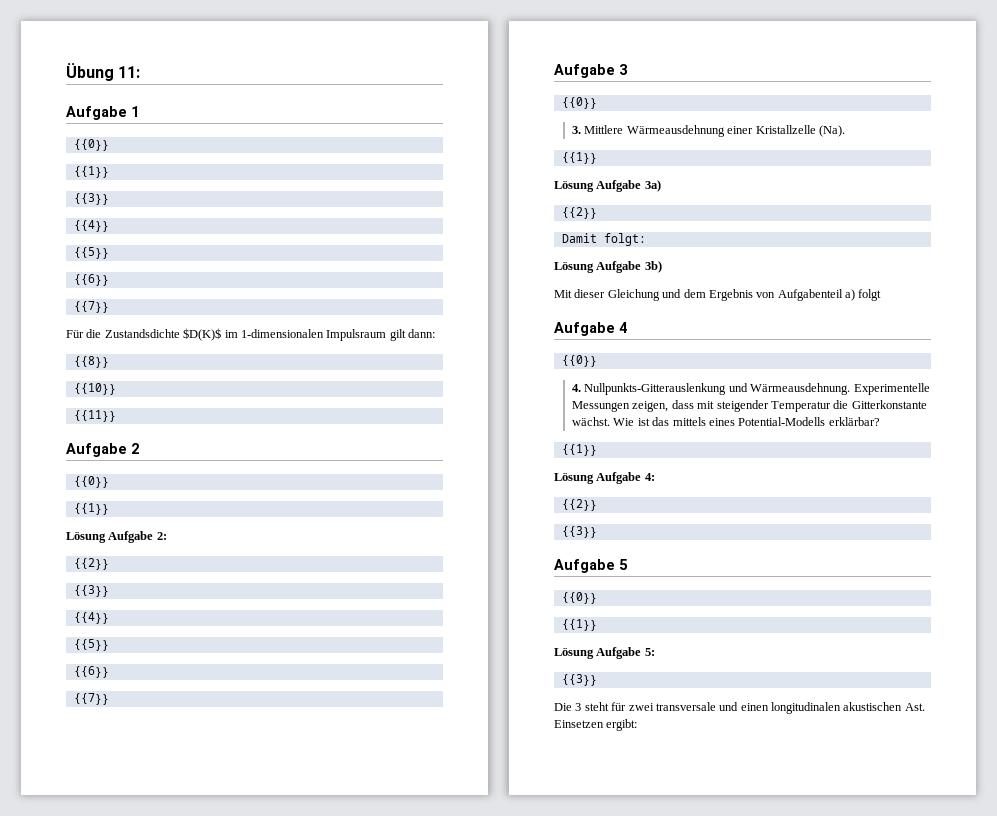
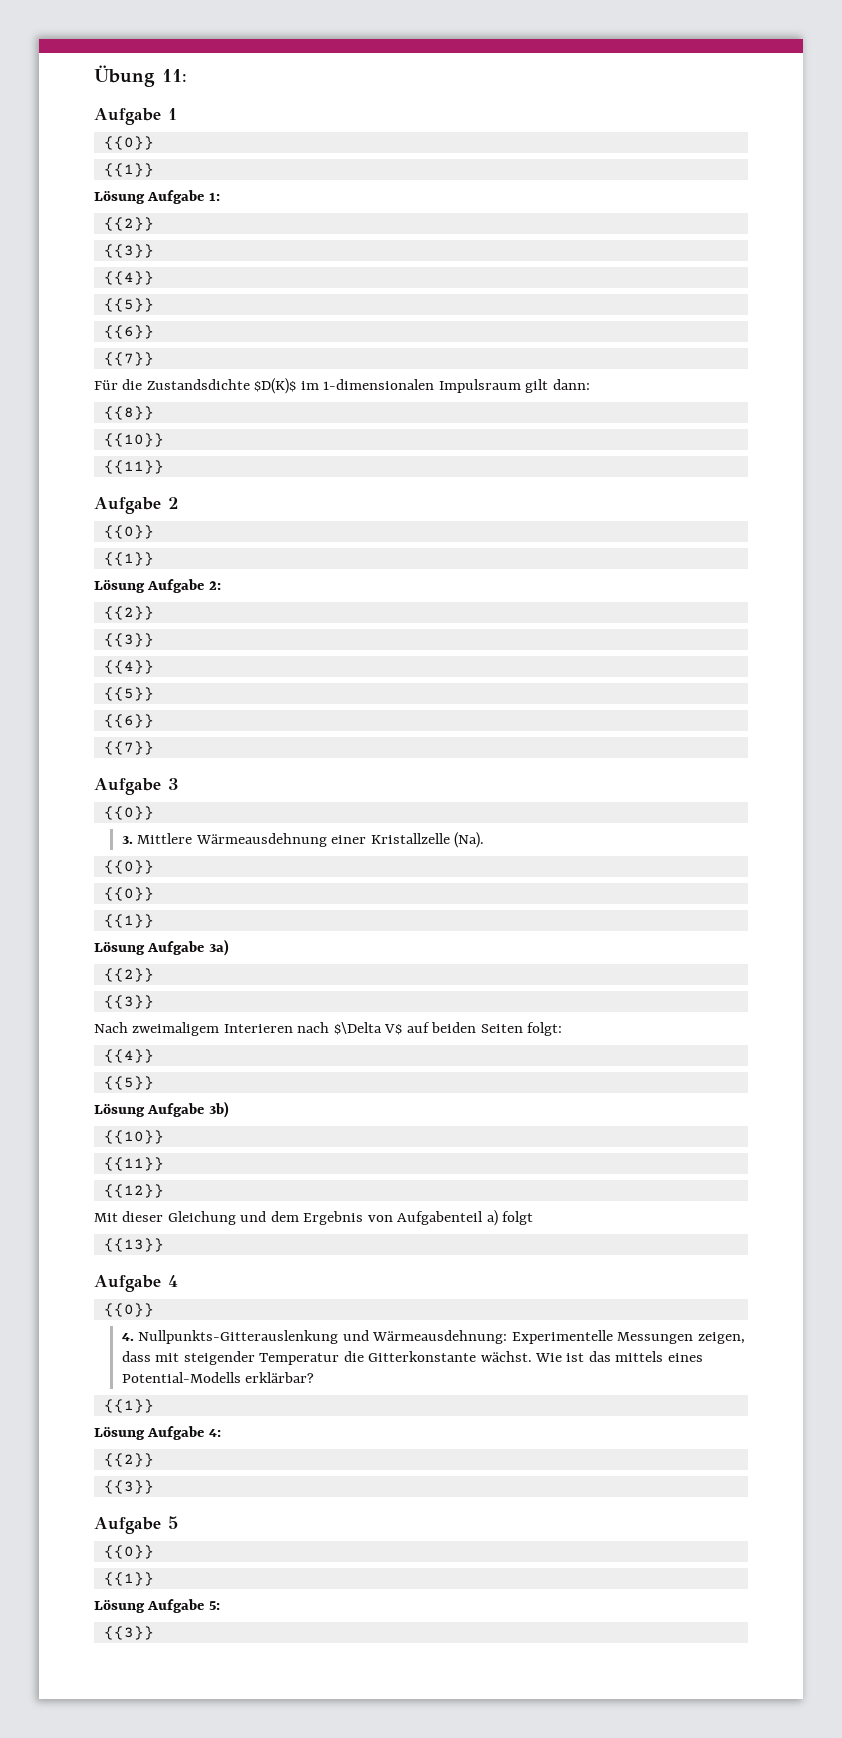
+ Lösung Aufgabe 1:
+ {{2}}
  3. Mittlere Wärmeausdehnung einer Kristallzelle (Na).
+ {{0}}
+ {{0}}
  Lösung Aufgabe 3a)
  {{2}}
- Damit folgt:
+ {{3}}
+ Nach zweimaligem Interieren nach $\Delta V$ auf beiden Seiten folgt:
+ {{4}}
+ {{5}}
  Lösung Aufgabe 3b)
+ {{10}}
+ {{11}}
+ {{12}}
+ {{13}}
- 4. Nullpunkts-Gitterauslenkung und Wärmeausdehnung. Experimentelle Messungen zeigen, dass mit steigender Temperatur die Gitterkonstante wächst.
+ 4. Nullpunkts-Gitterauslenkung und Wärmeausdehnung: Experimentelle Messungen zeigen, dass mit steigender Temperatur die Gitterkonstante wächst.
- Die 3 steht für zwei transversale und einen longitudinalen akustischen Ast. Einsetzen ergibt:

